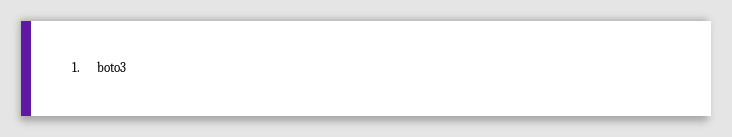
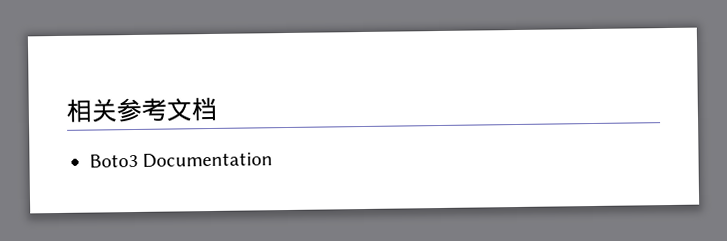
- 1. boto3
+ 相关参考文档
+ Boto3 Documentation

